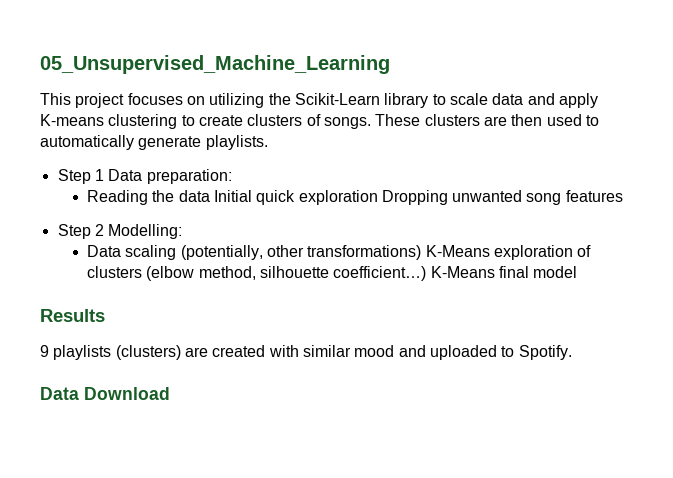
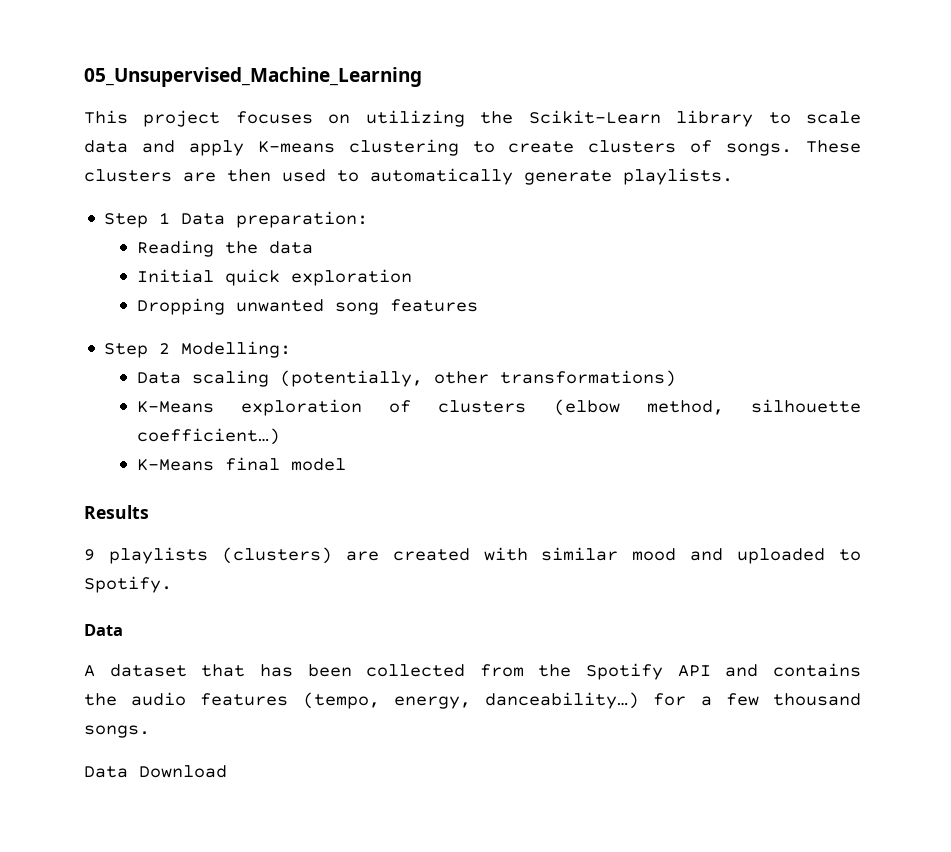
- Reading the data Initial quick exploration Dropping unwanted song features
+ Reading the data
+ Initial quick exploration
+ Dropping unwanted song features
- Data scaling (potentially, other transformations) K-Means exploration of clusters (elbow method, silhouette coefficient…) K-Means final model
+ Data scaling (potentially, other transformations)
+ K-Means exploration of clusters (elbow method, silhouette coefficient…)
+ K-Means final model
  9 playlists (clusters) are created with similar mood and uploaded to Spotify.
+ Data
+ A dataset that has been collected from the Spotify API and contains the audio features (tempo, energy, danceability…) for a few thousand songs.

